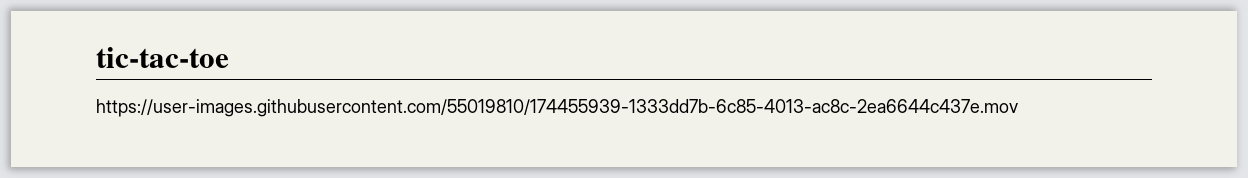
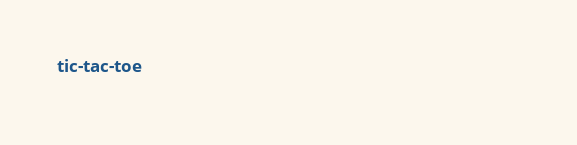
- https://user-images.githubusercontent.com/55019810/174455939-1333dd7b-6c85-4013-ac8c-2ea6644c437e.mov

